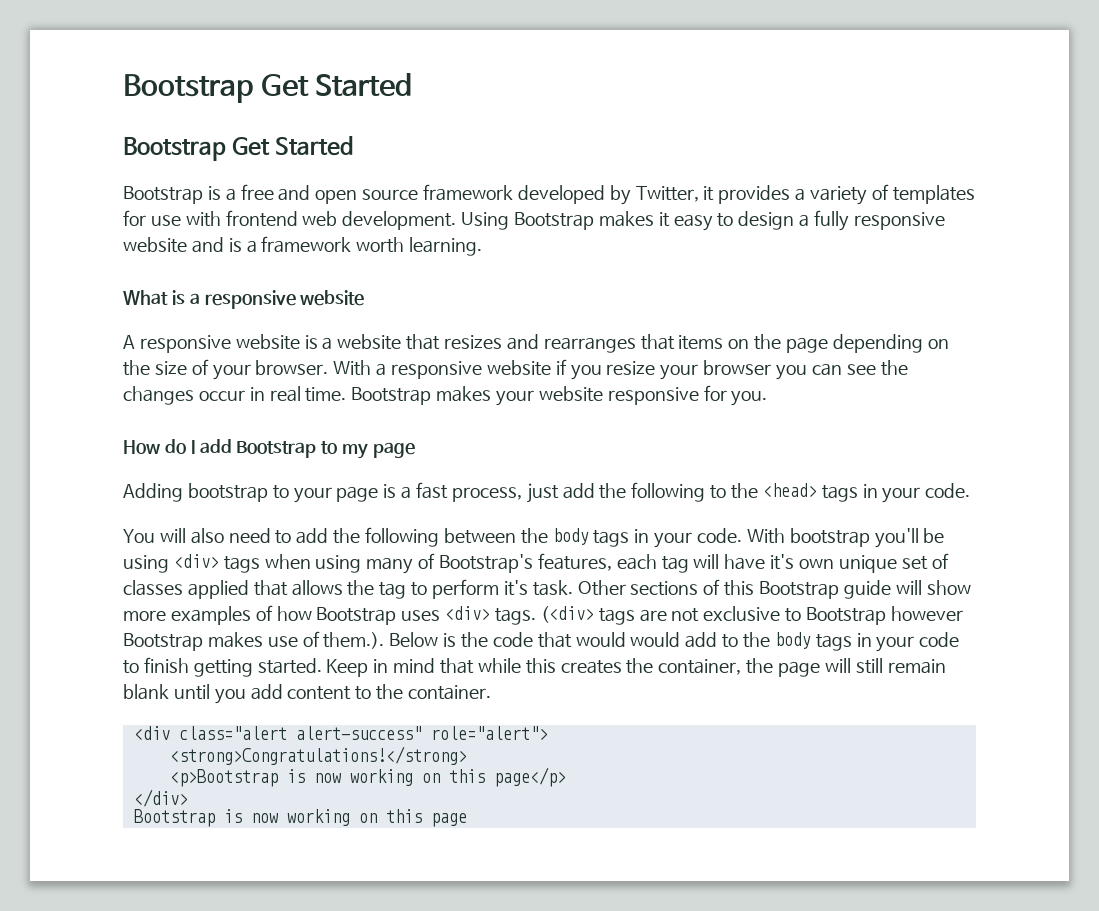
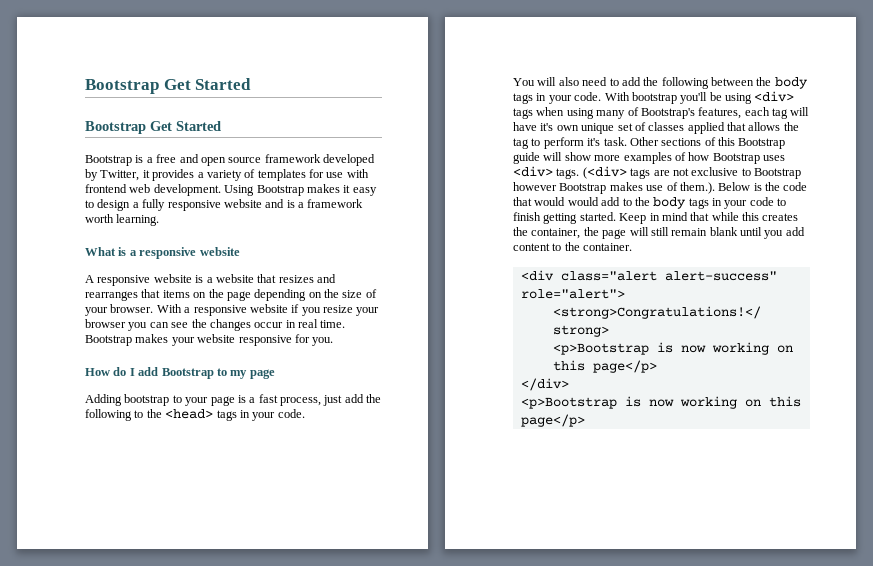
  </div>
- Bootstrap is now working on this page
+ <p>Bootstrap is now working on this page</p>

